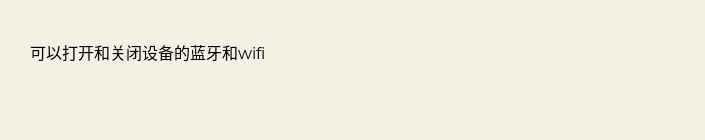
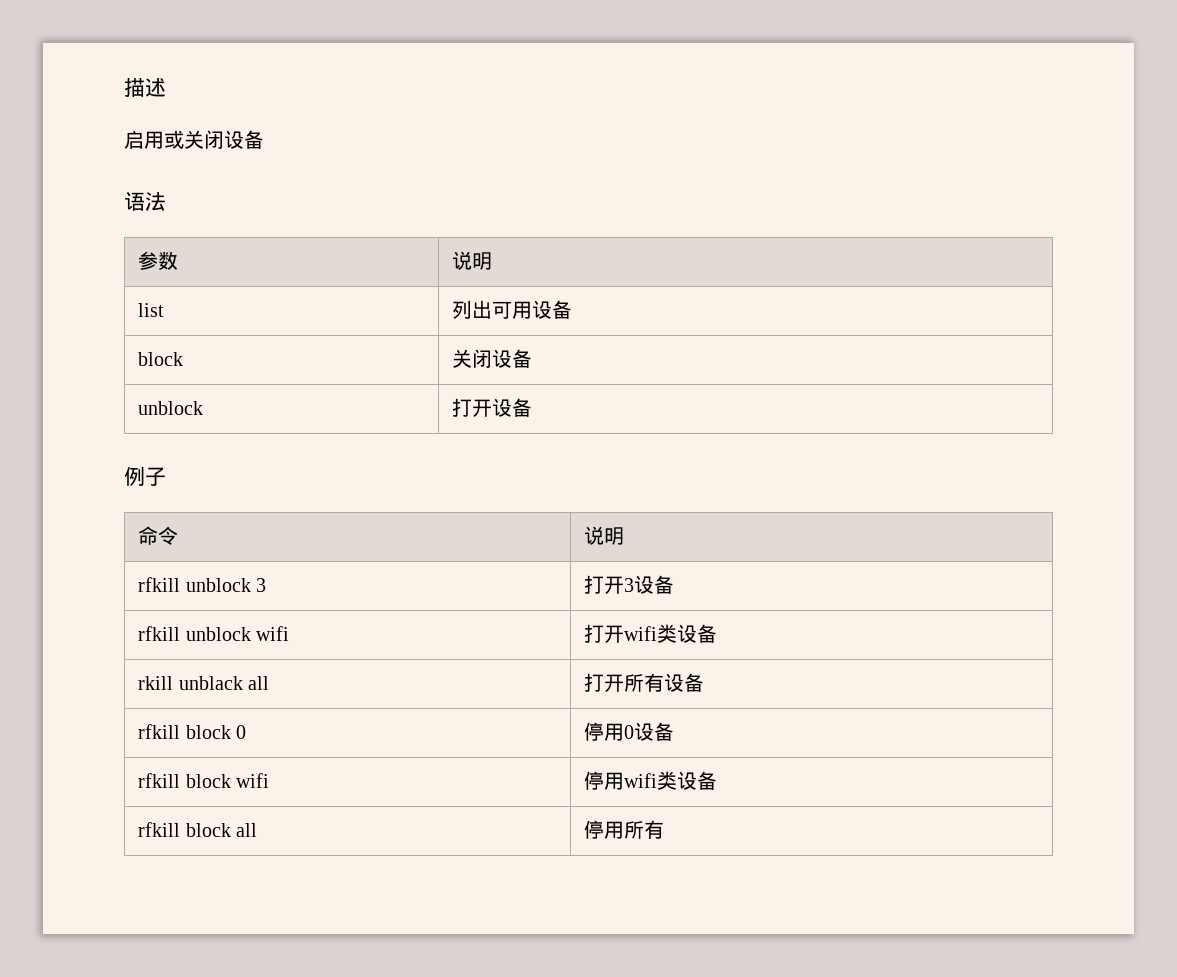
- 可以打开和关闭设备的蓝牙和wifi
+ 描述
+ 启用或关闭设备
+ 语法
+ 参数 | 说明
+ list | 列出可用设备
+ block | 关闭设备
+ unblock | 打开设备
+ 例子
+ 命令 | 说明
+ rfkill unblock 3 | 打开3设备
+ rfkill unblock wifi | 打开wifi类设备
+ rkill unblack all | 打开所有设备
+ rfkill block 0 | 停用0设备
+ rfkill block wifi | 停用wifi类设备
+ rfkill block all | 停用所有

